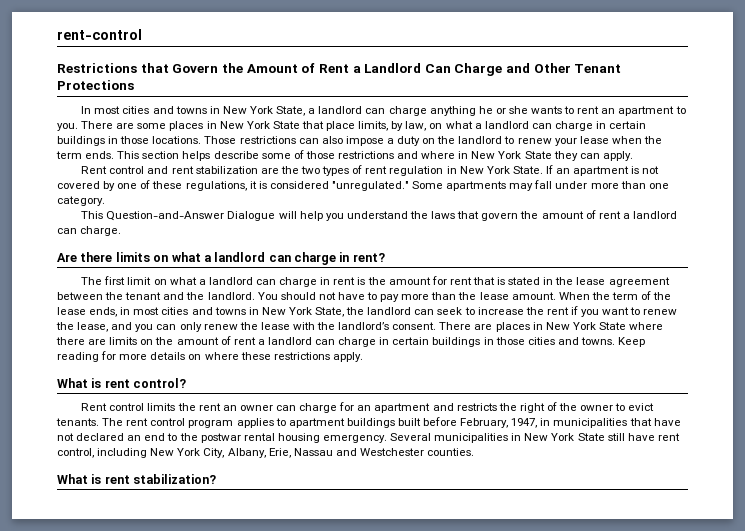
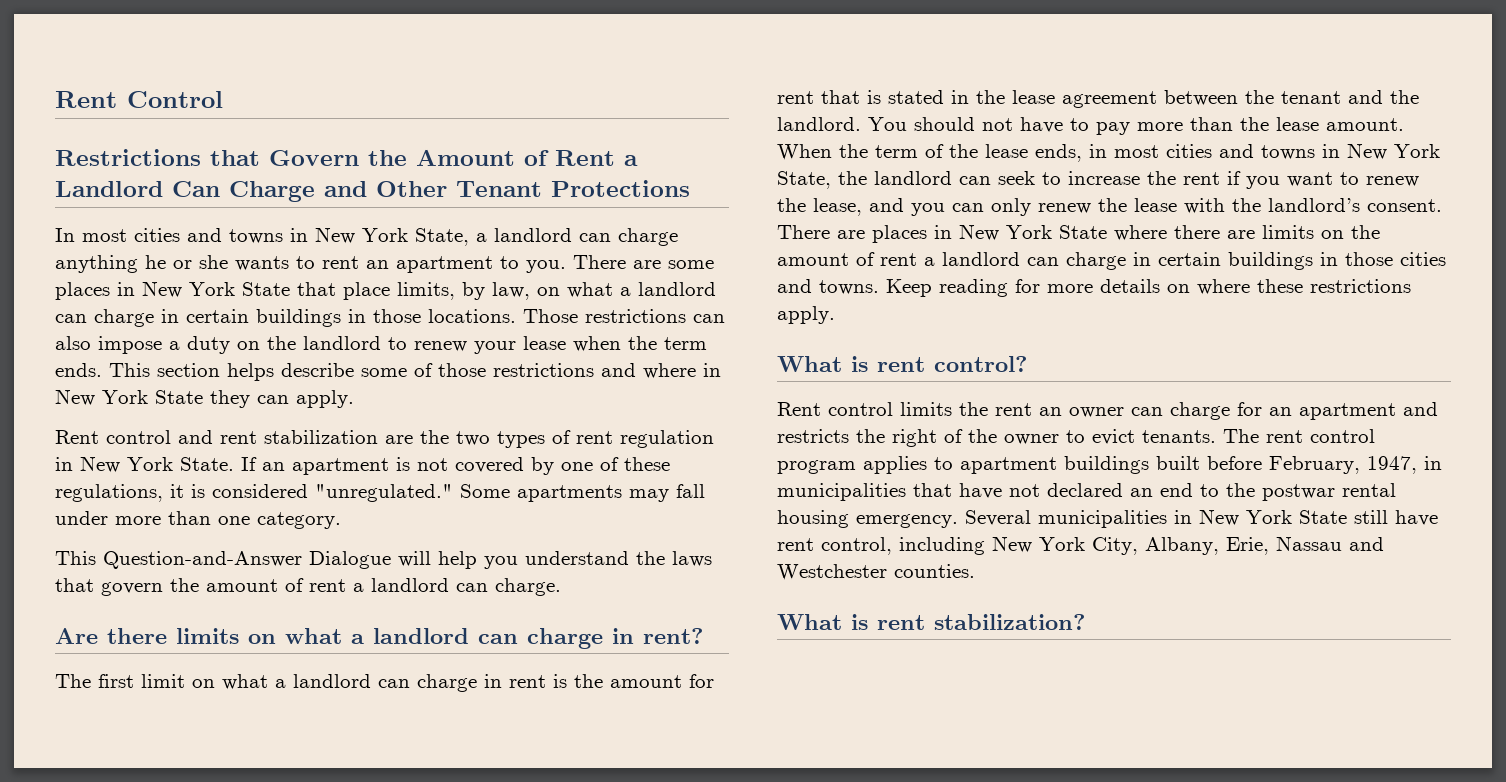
- rent-control
+ Rent Control

